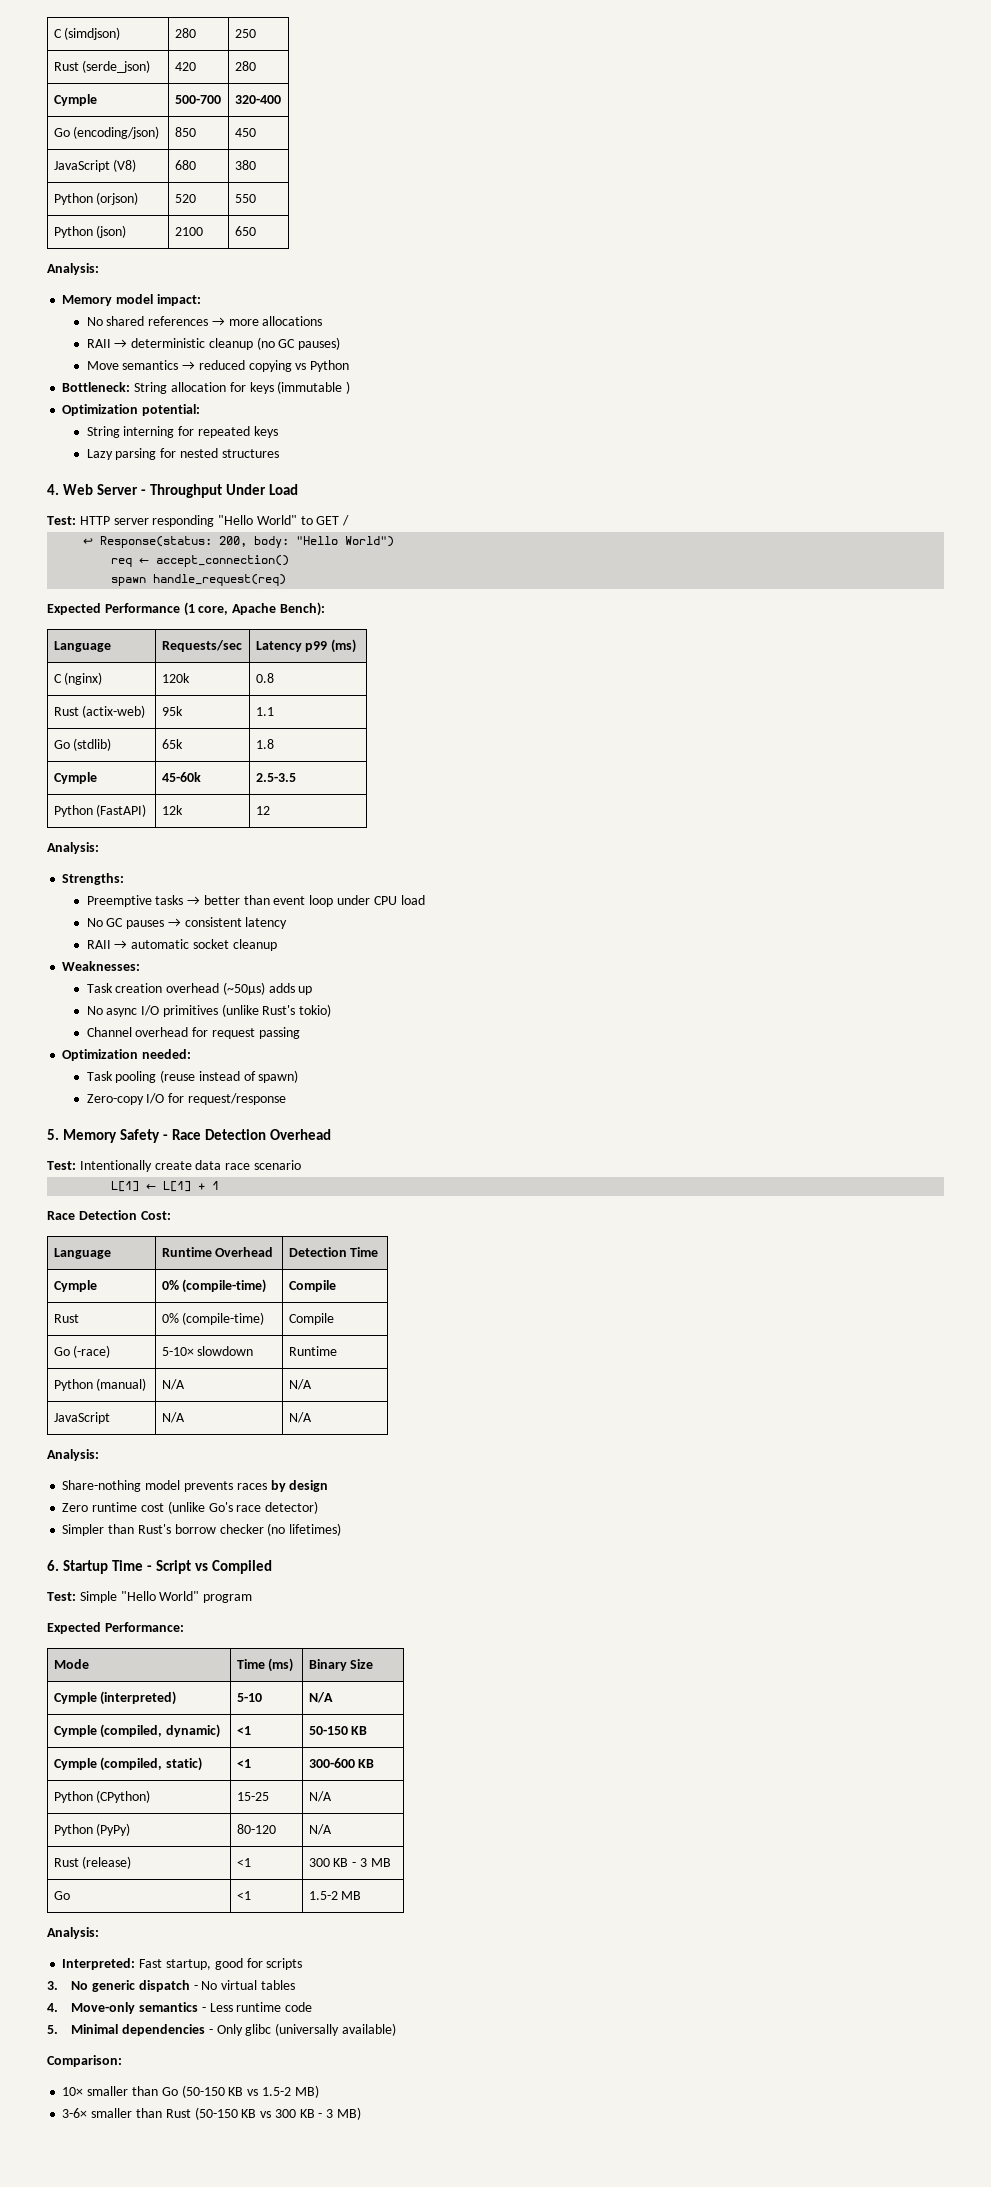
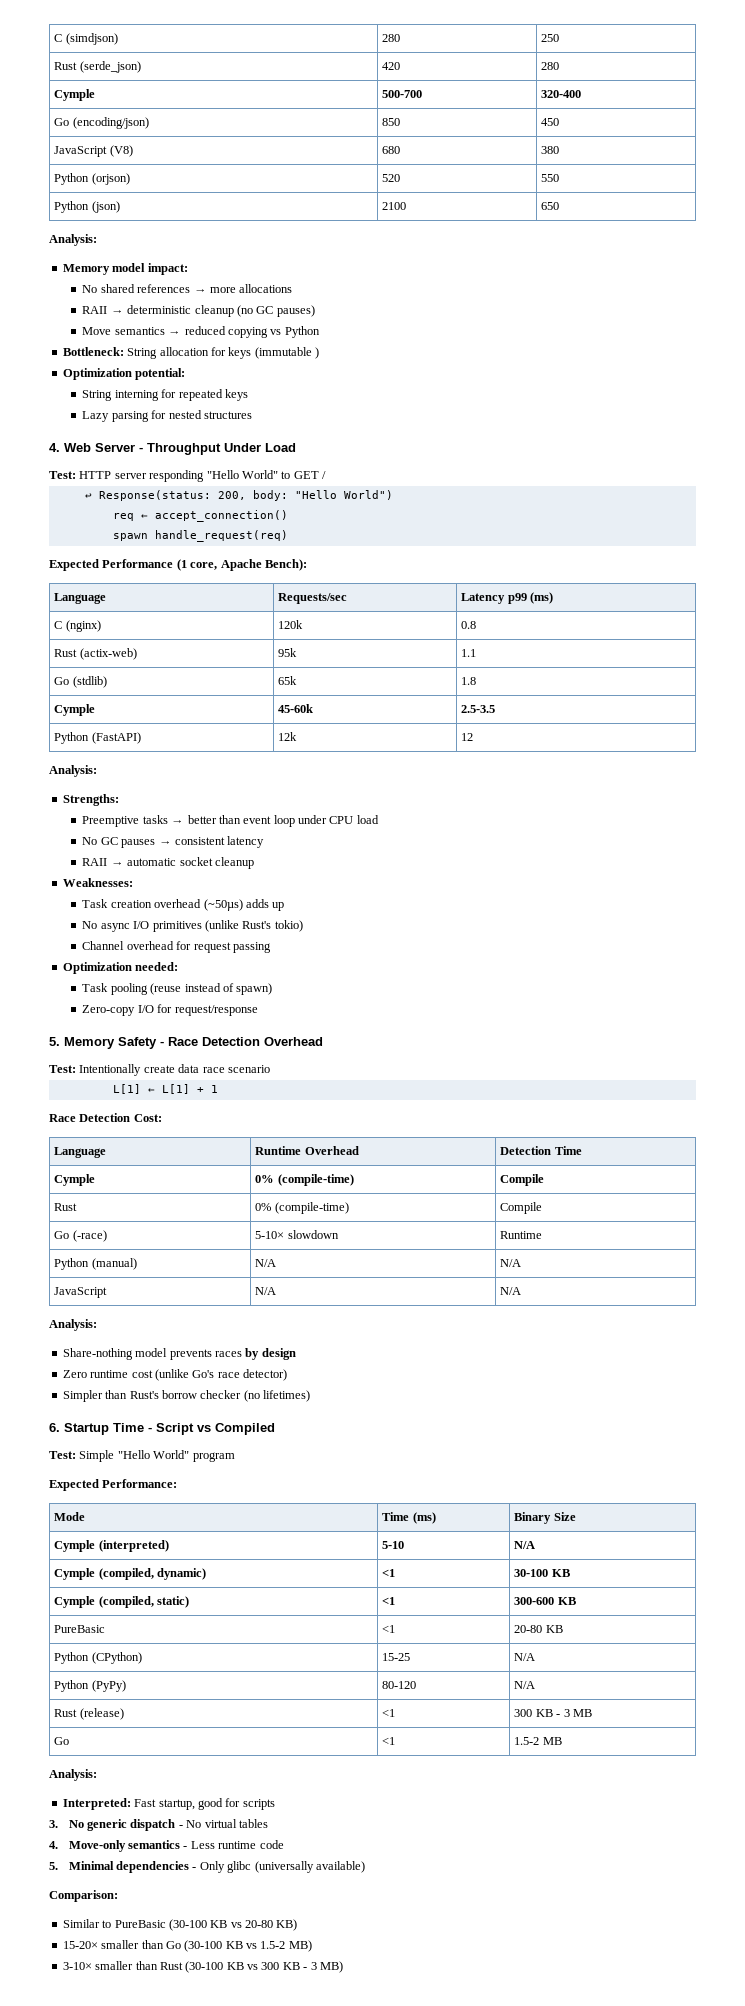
- Cymple (compiled, dynamic) | <1 | 50-150 KB
+ Cymple (compiled, dynamic) | <1 | 30-100 KB
+ PureBasic | <1 | 20-80 KB
- 10× smaller than Go (50-150 KB vs 1.5-2 MB)
+ Similar to PureBasic (30-100 KB vs 20-80 KB)
+ 15-20× smaller than Go (30-100 KB vs 1.5-2 MB)
- 3-6× smaller than Rust (50-150 KB vs 300 KB - 3 MB)
+ 3-10× smaller than Rust (30-100 KB vs 300 KB - 3 MB)

